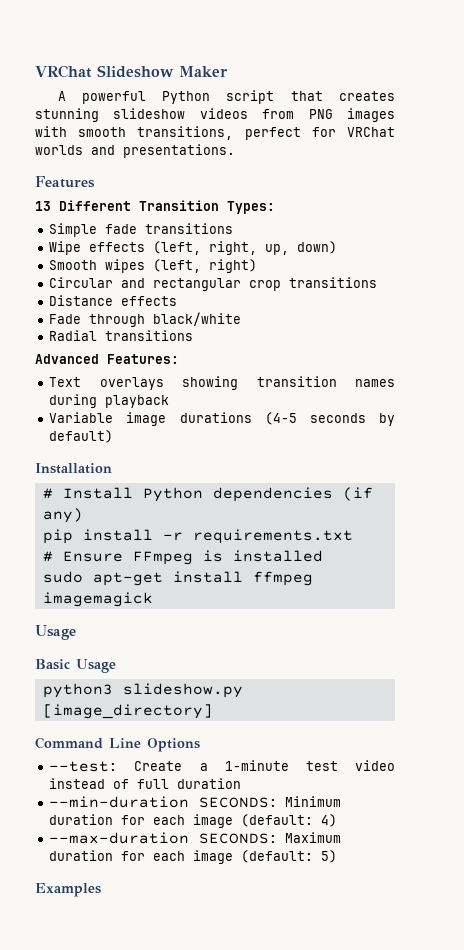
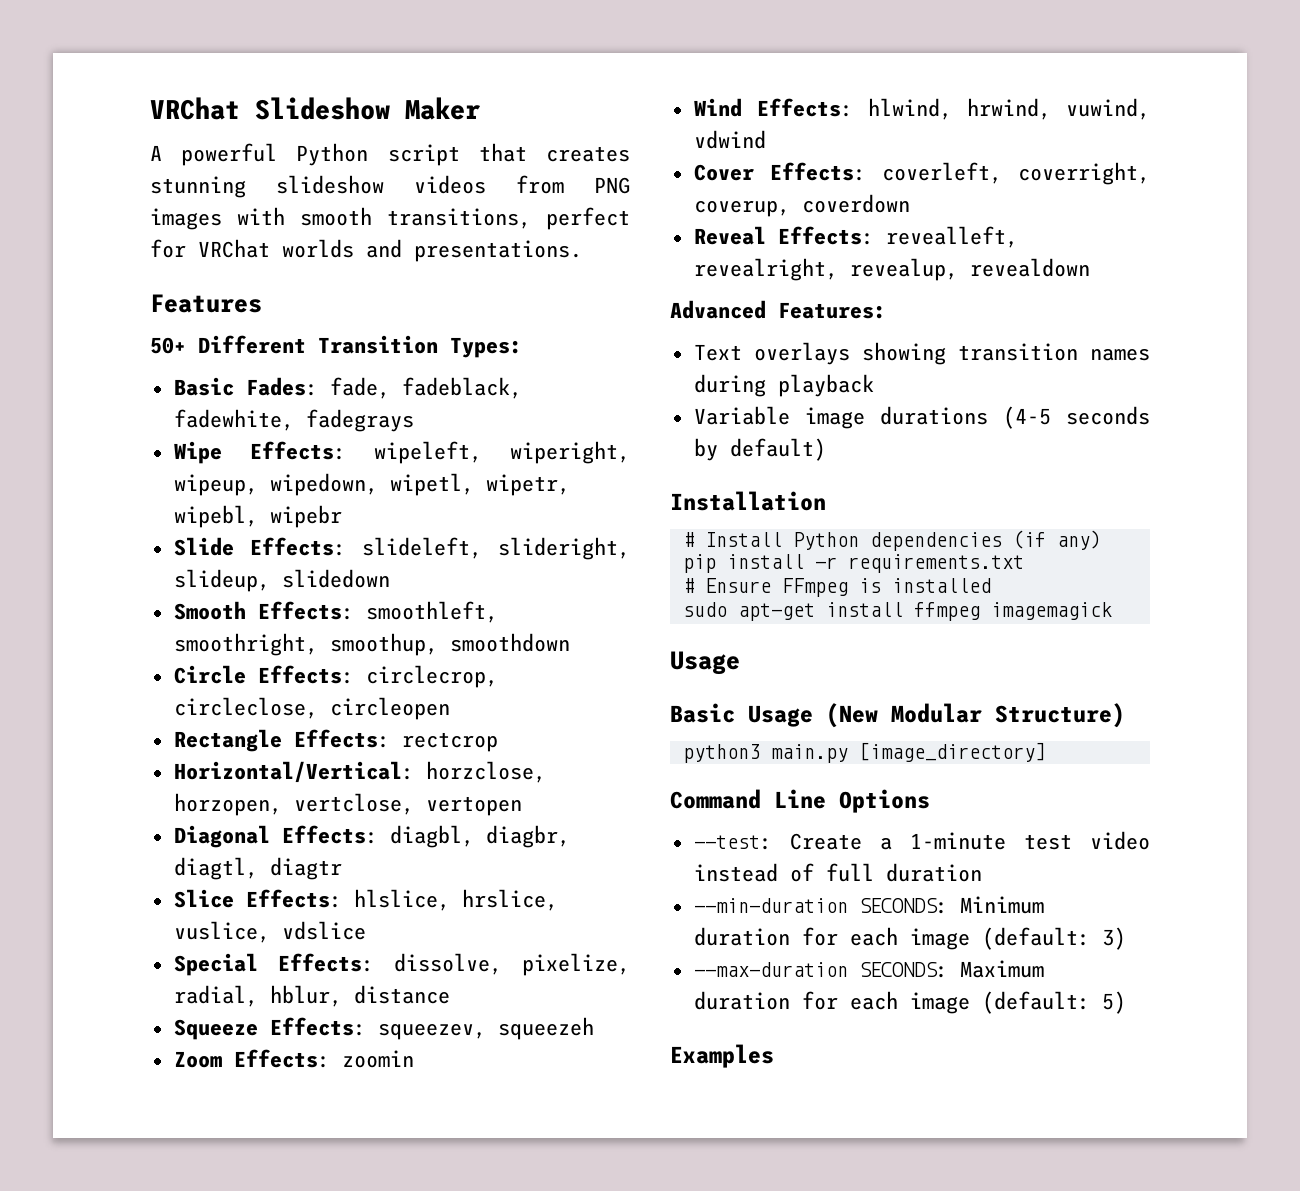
- 13 Different Transition Types:
+ 50+ Different Transition Types:
- Simple fade transitions
- Wipe effects (left, right, up, down)
- Smooth wipes (left, right)
- Circular and rectangular crop transitions
- Distance effects
- Fade through black/white
- Radial transitions
+ Basic Fades: fade, fadeblack, fadewhite, fadegrays
+ Wipe Effects: wipeleft, wiperight, wipeup, wipedown, wipetl, wipetr, wipebl, wipebr
+ Slide Effects: slideleft, slideright, slideup, slidedown
+ Smooth Effects: smoothleft, smoothright, smoothup, smoothdown
+ Circle Effects: circlecrop, circleclose, circleopen
+ Rectangle Effects: rectcrop
+ Horizontal/Vertical: horzclose, horzopen, vertclose, vertopen
+ Diagonal Effects: diagbl, diagbr, diagtl, diagtr
+ Slice Effects: hlslice, hrslice, vuslice, vdslice
+ Special Effects: dissolve, pixelize, radial, hblur, distance
+ Squeeze Effects: squeezev, squeezeh
+ Zoom Effects: zoomin
+ Wind Effects: hlwind, hrwind, vuwind, vdwind
+ Cover Effects: coverleft, coverright, coverup, coverdown
+ Reveal Effects: revealleft, revealright, revealup, revealdown
- Basic Usage
+ Basic Usage (New Modular Structure)
- python3 slideshow.py [image_directory]
+ python3 main.py [image_directory]
- --min-duration SECONDS: Minimum duration for each image (default: 4)
+ --min-duration SECONDS: Minimum duration for each image (default: 3)

